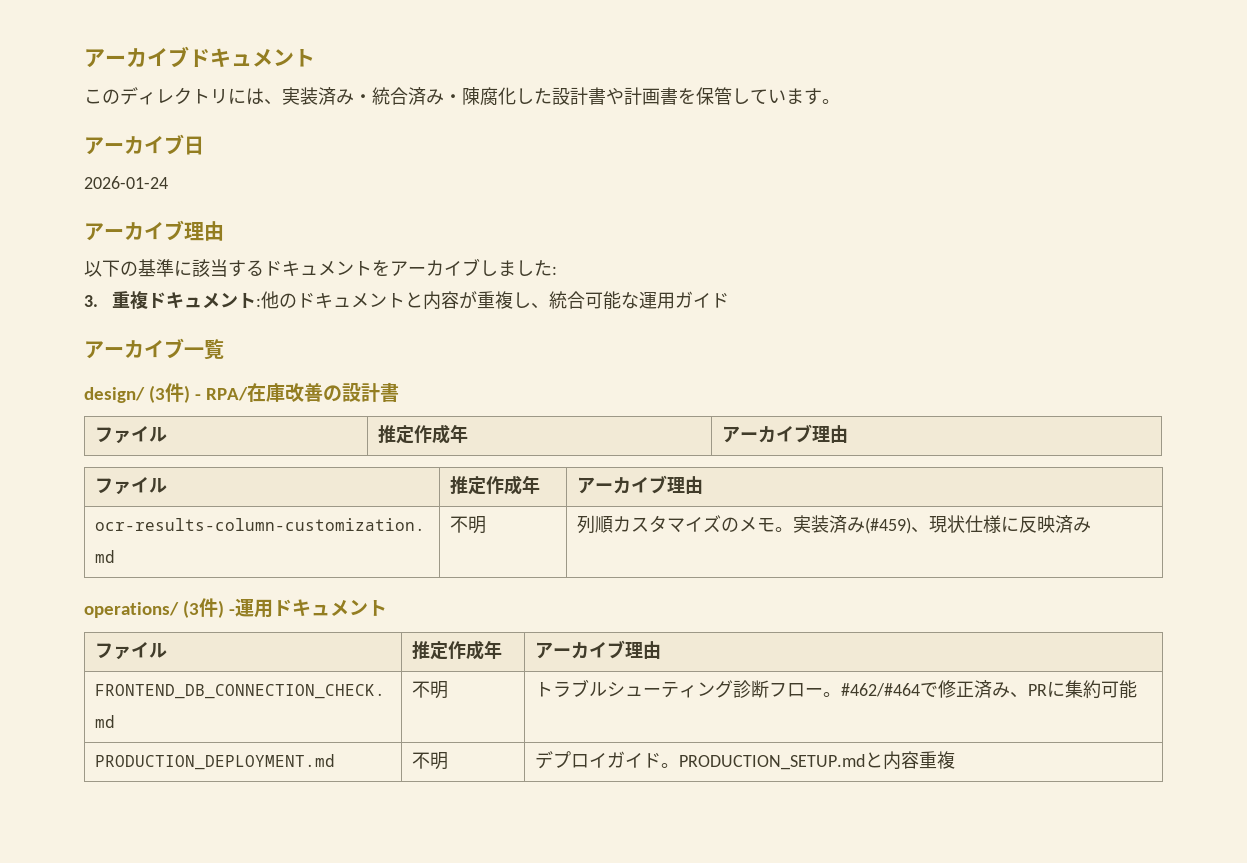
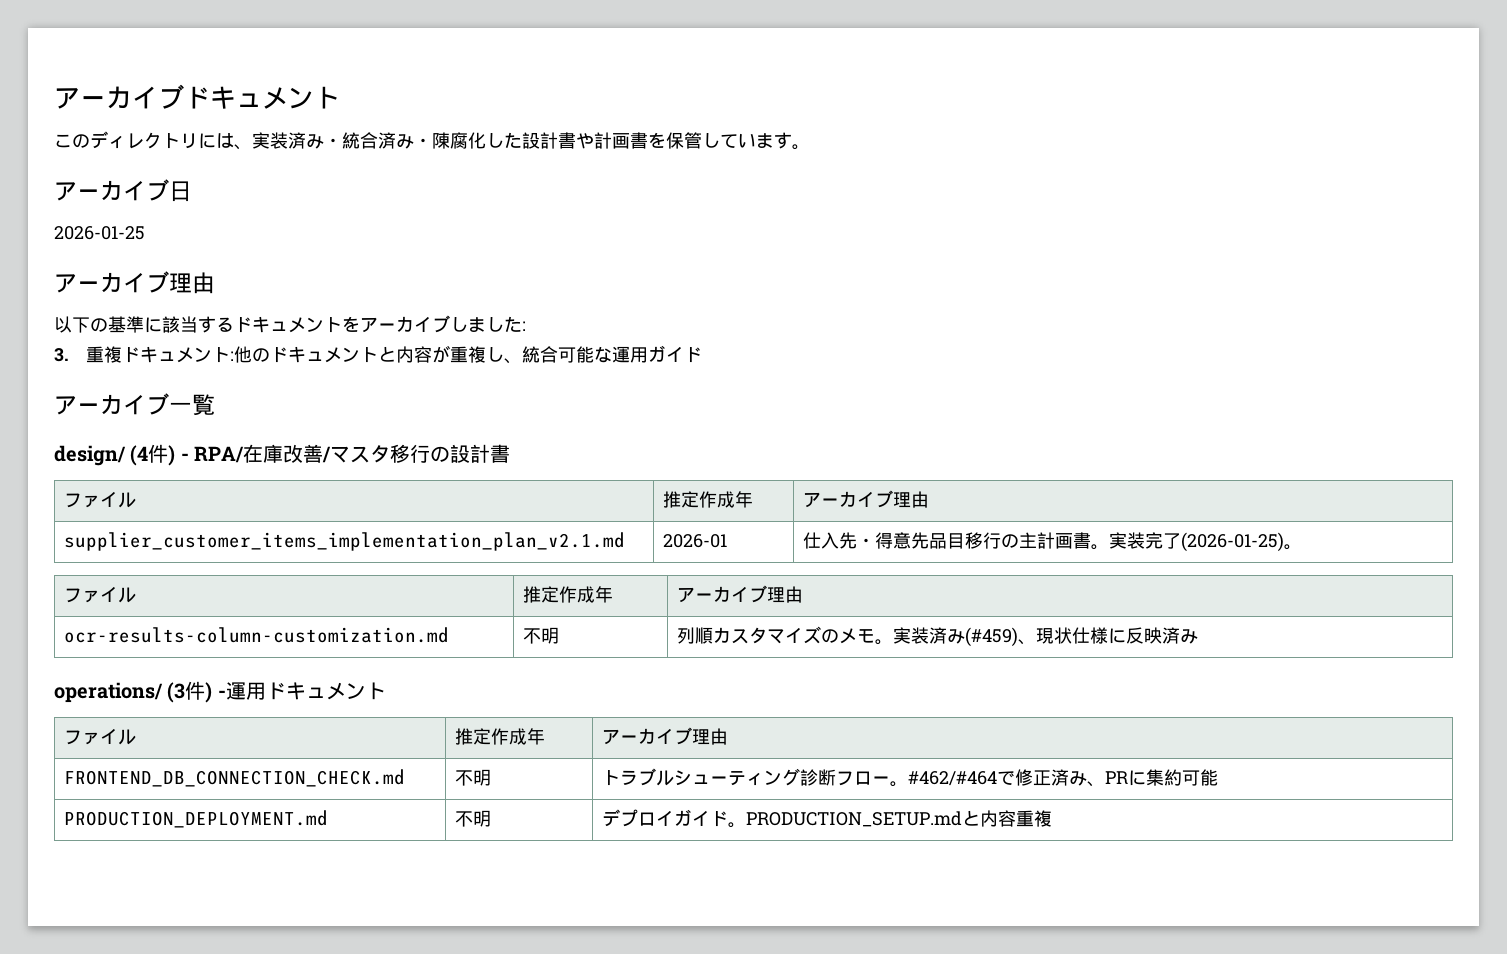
- 2026-01-24
+ 2026-01-25
- design/ (3件) - RPA/在庫改善の設計書
+ design/ (4件) - RPA/在庫改善/マスタ移行の設計書
+ supplier_customer_items_implementation_plan_v2.1.md | 2026-01 | 仕入先・得意先品目移行の主計画書。実装完了(2026-01-25)。

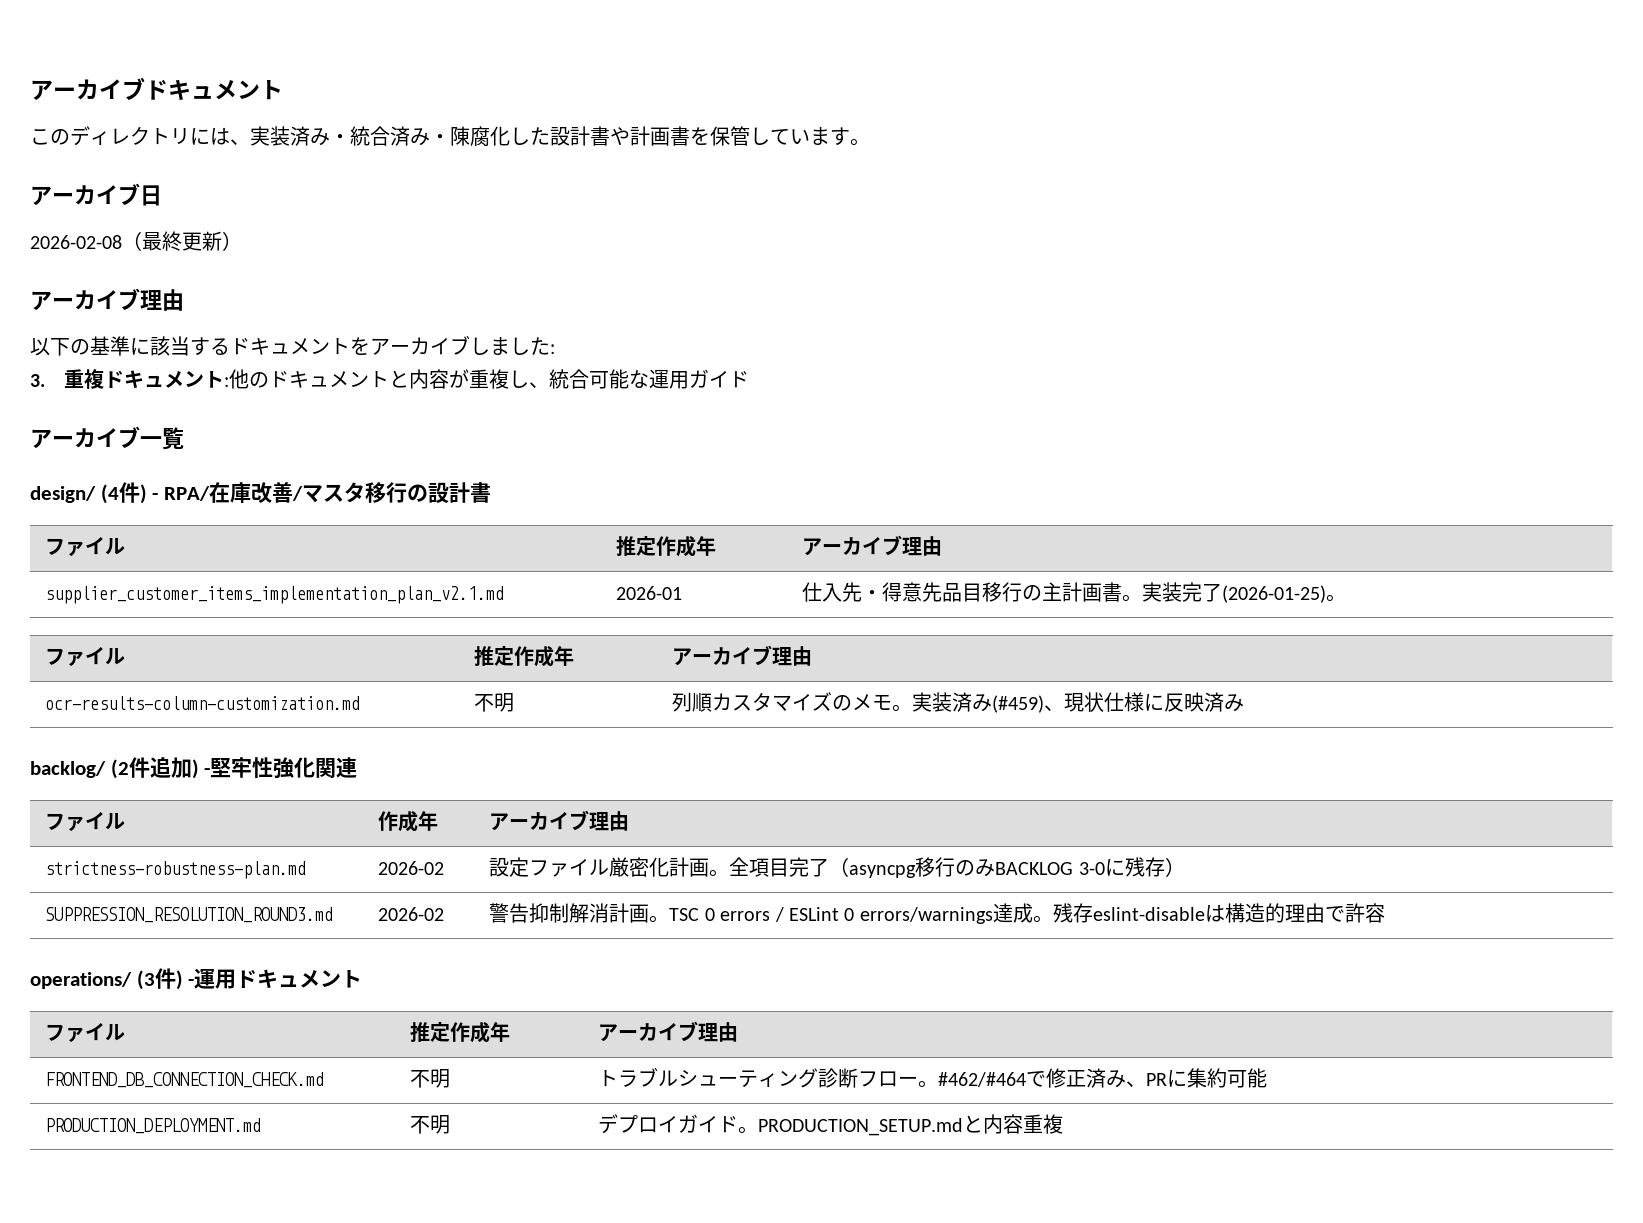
- 2026-01-25
+ 2026-02-08（最終更新）
+ backlog/ (2件追加) -堅牢性強化関連
+ ファイル | 作成年 | アーカイブ理由
+ strictness-robustness-plan.md | 2026-02 | 設定ファイル厳密化計画。全項目完了（asyncpg移行のみBACKLOG 3-0に残存）
+ SUPPRESSION_RESOLUTION_ROUND3.md | 2026-02 | 警告抑制解消計画。TSC 0 errors / ESLint 0 errors/warnings達成。残存eslint-disableは構造的理由で許容

